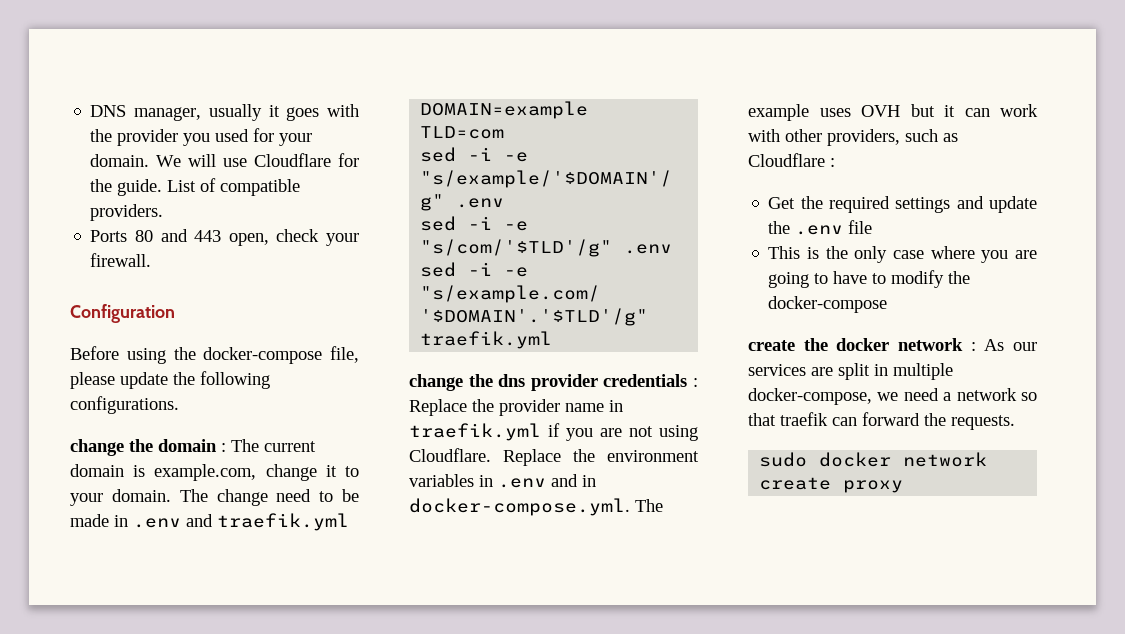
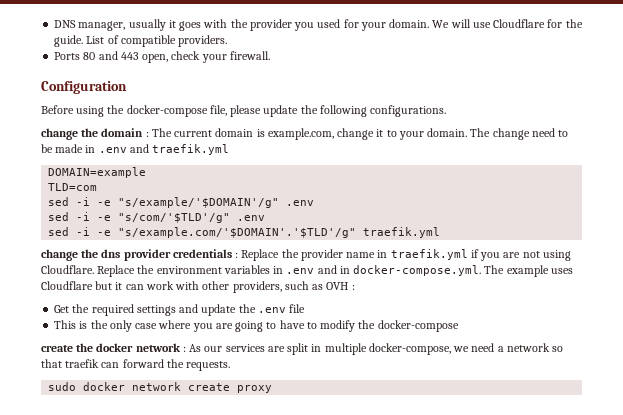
- Replace the environment variables in .env and in docker-compose.yml. The example uses OVH but it can work with other providers, such as Cloudflare :
+ Replace the environment variables in .env and in docker-compose.yml. The example uses Cloudflare but it can work with other providers, such as OVH :

